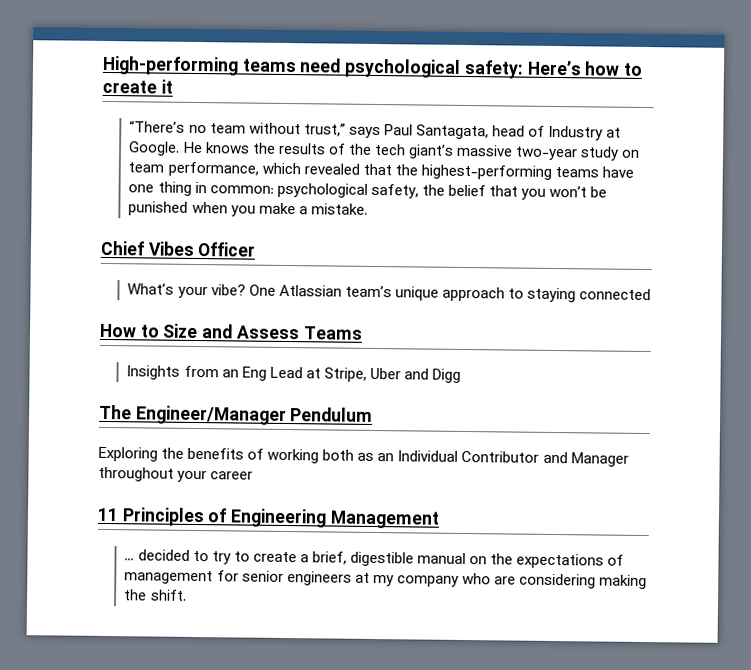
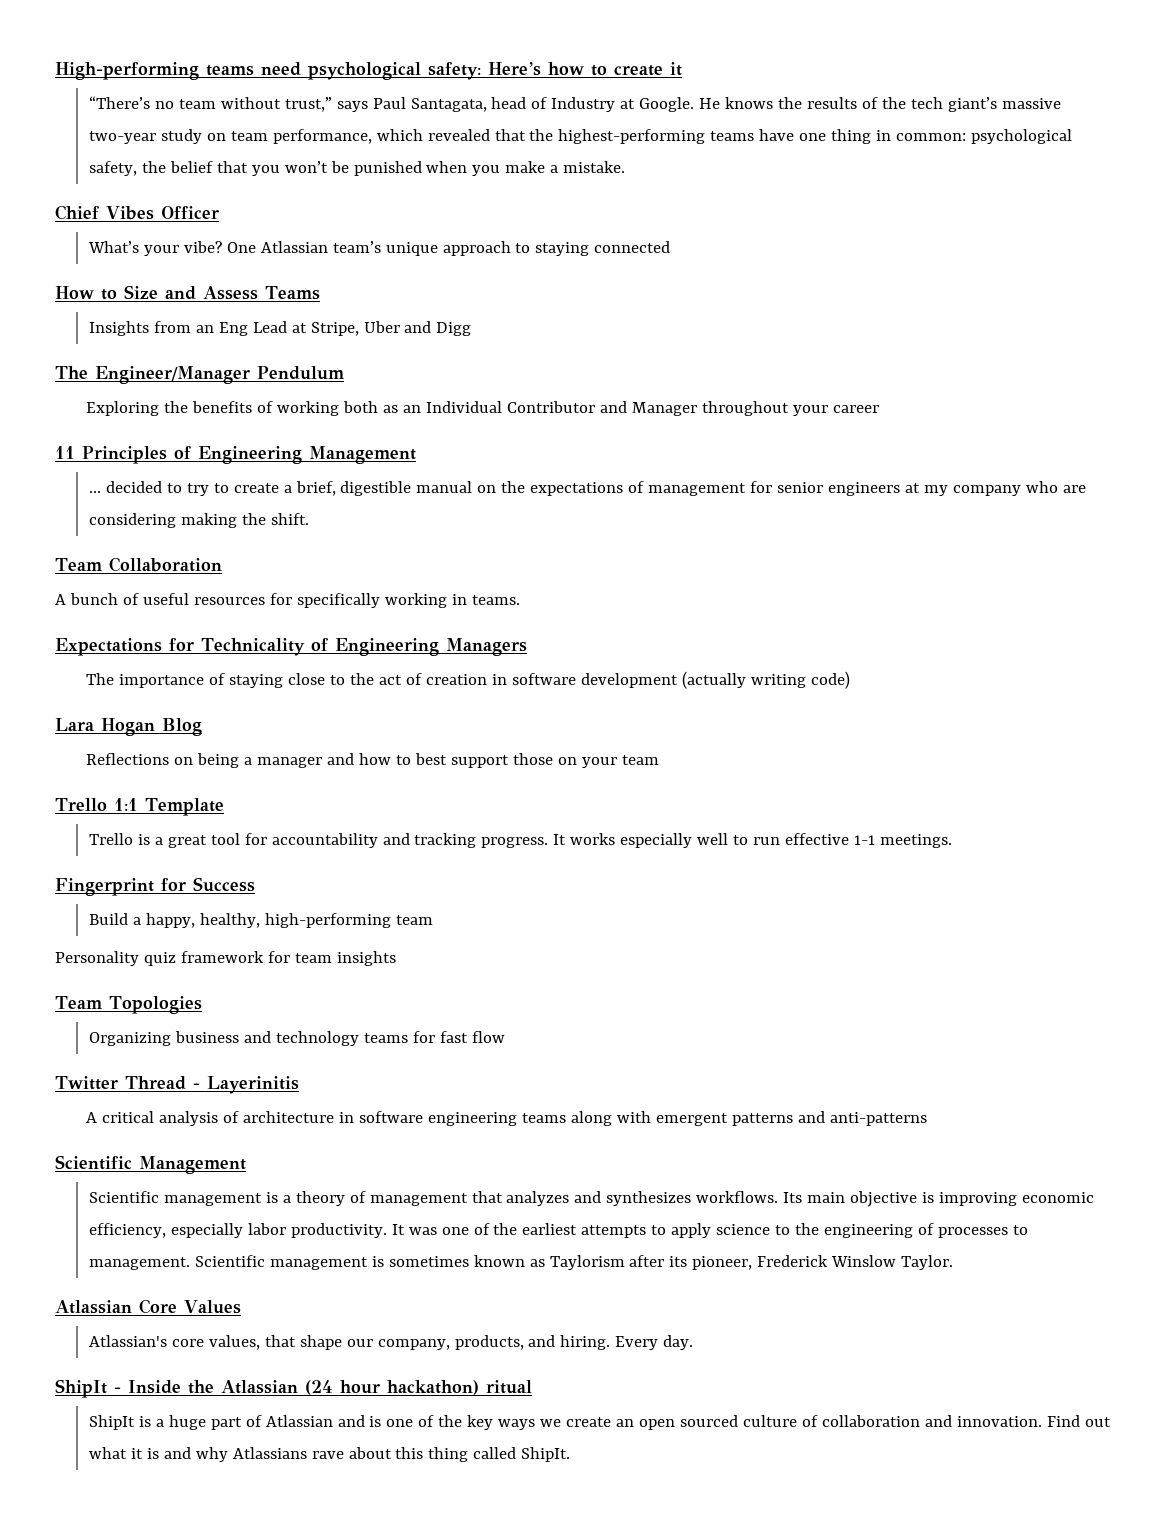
+ Team Collaboration
+ A bunch of useful resources for specifically working in teams.
+ Expectations for Technicality of Engineering Managers
+ The importance of staying close to the act of creation in software development (actually writing code)
+ Lara Hogan Blog
+ Reflections on being a manager and how to best support those on your team
+ Trello 1:1 Template
+ Trello is a great tool for accountability and tracking progress. It works especially well to run effective 1-1 meetings.
+ Fingerprint for Success
+ Build a happy, healthy, high-performing team
+ Personality quiz framework for team insights
+ Team Topologies
+ Organizing business and technology teams for fast flow
+ Twitter Thread - Layerinitis
+ A critical analysis of architecture in software engineering teams along with emergent patterns and anti-patterns
+ Scientific Management
+ Scientific management is a theory of management that analyzes and synthesizes workflows. Its main objective is improving economic efficiency, especially labor productivity. It was one of the earliest attempts to apply science to the engineering of processes to management. Scientific management is sometimes known as Taylorism after its pioneer, Frederick Winslow Taylor.
+ Atlassian Core Values
+ Atlassian's core values, that shape our company, products, and hiring. Every day.
+ ShipIt - Inside the Atlassian (24 hour hackathon) ritual
+ ShipIt is a huge part of Atlassian and is one of the key ways we create an open sourced culture of collaboration and innovation. Find out what it is and why Atlassians rave about this thing called ShipIt.

